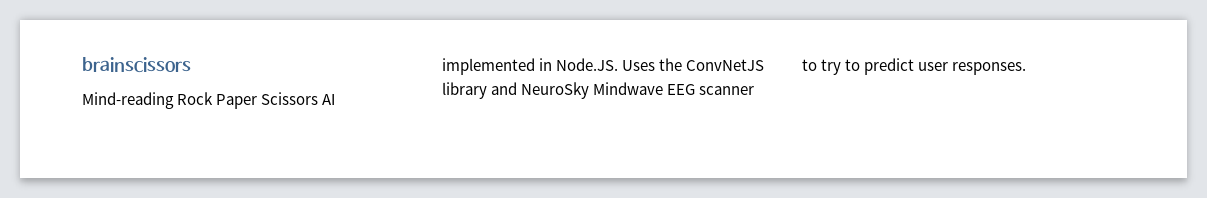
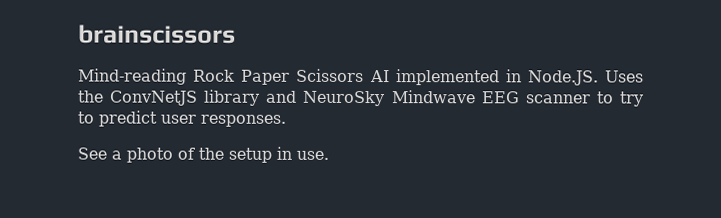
+ See a photo of the setup in use.

